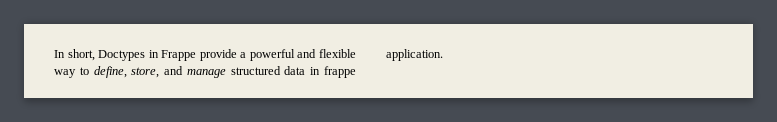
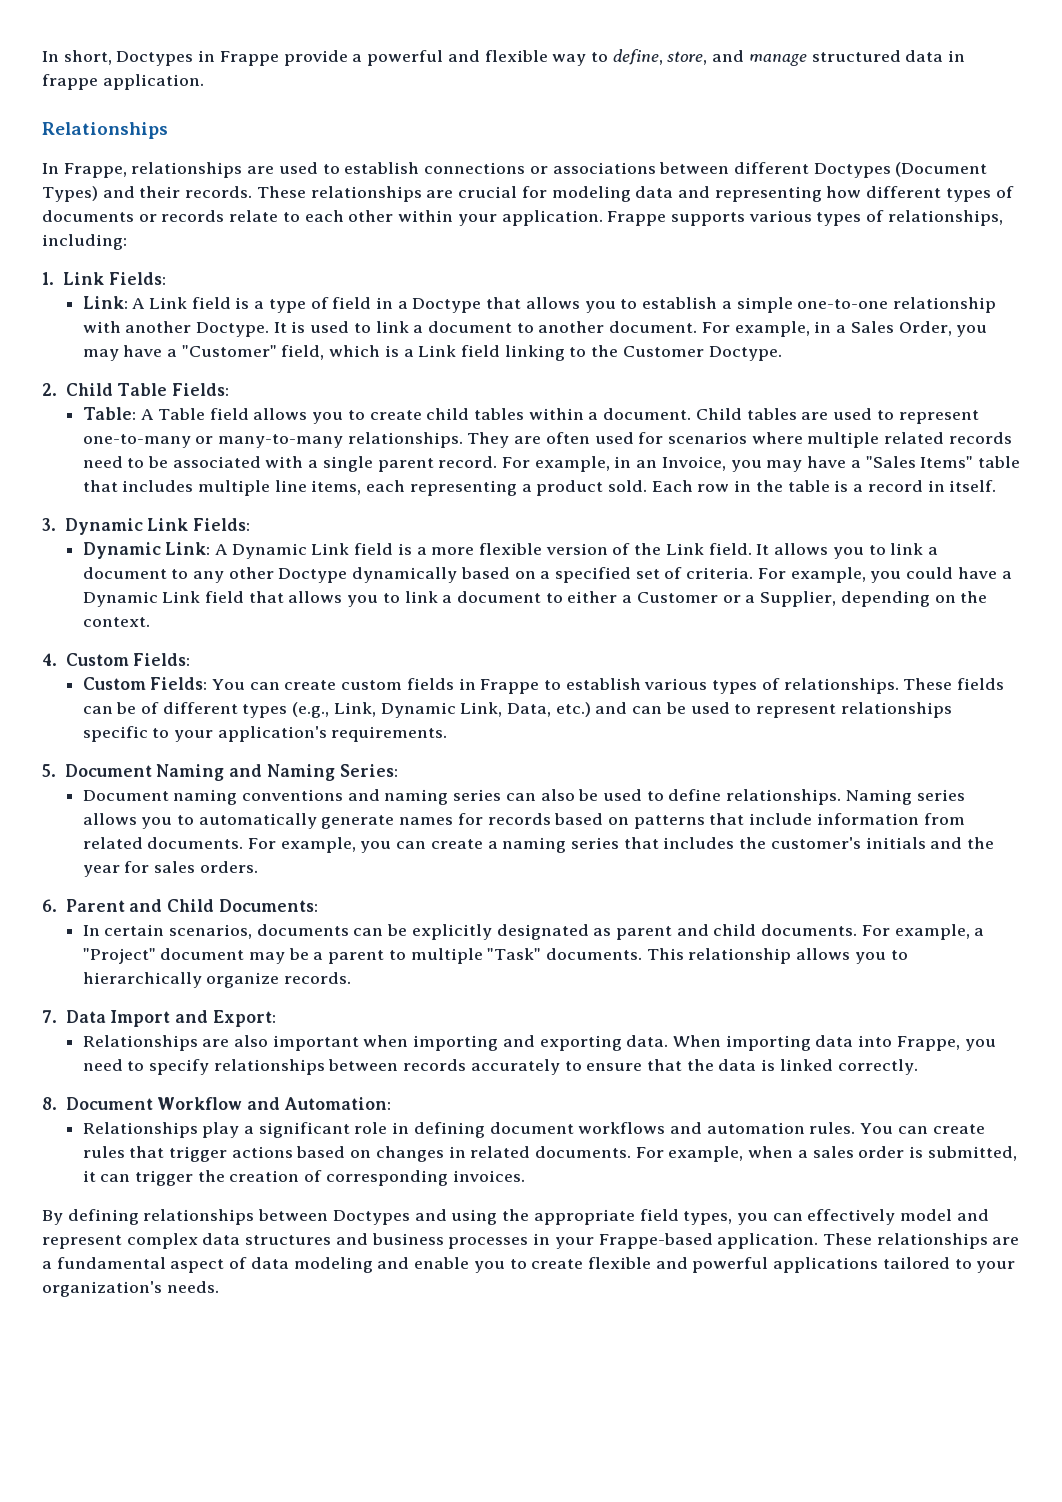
  In short, Doctypes in Frappe provide a powerful and flexible way to define, store, and manage structured data in frappe application.
+ Relationships
+ In Frappe, relationships are used to establish connections or associations between different Doctypes (Document Types) and their records. These relationships are crucial for modeling data and representing how different types of documents or records relate to each other within your application. Frappe supports various types of relationships, including:
+ 1. Link Fields:
+ Link: A Link field is a type of field in a Doctype that allows you to establish a simple one-to-one relationship with another Doctype. It is used to link a document to another document. For example, in a Sales Order, you may have a "Customer" field, which is a Link field linking to the Customer Doctype.
+ 2. Child Table Fields:
+ Table: A Table field allows you to create child tables within a document. Child tables are used to represent one-to-many or many-to-many relationships. They are often used for scenarios where multiple related records need to be associated with a single parent record. For example, in an Invoice, you may have a "Sales Items" table that includes multiple line items, each representing a product sold. Each row in the table is a record in itself.
+ 3. Dynamic Link Fields:
+ Dynamic Link: A Dynamic Link field is a more flexible version of the Link field. It allows you to link a document to any other Doctype dynamically based on a specified set of criteria. For example, you could have a Dynamic Link field that allows you to link a document to either a Customer or a Supplier, depending on the context.
+ 4. Custom Fields:
+ Custom Fields: You can create custom fields in Frappe to establish various types of relationships. These fields can be of different types (e.g., Link, Dynamic Link, Data, etc.) and can be used to represent relationships specific to your application's requirements.
+ 5. Document Naming and Naming Series:
+ Document naming conventions and naming series can also be used to define relationships. Naming series allows you to automatically generate names for records based on patterns that include information from related documents. For example, you can create a naming series that includes the customer's initials and the year for sales orders.
+ 6. Parent and Child Documents:
+ In certain scenarios, documents can be explicitly designated as parent and child documents. For example, a "Project" document may be a parent to multiple "Task" documents. This relationship allows you to hierarchically organize records.
+ 7. Data Import and Export:
+ Relationships are also important when importing and exporting data. When importing data into Frappe, you need to specify relationships between records accurately to ensure that the data is linked correctly.
+ 8. Document Workflow and Automation:
+ Relationships play a significant role in defining document workflows and automation rules. You can create rules that trigger actions based on changes in related documents. For example, when a sales order is submitted, it can trigger the creation of corresponding invoices.
+ By defining relationships between Doctypes and using the appropriate field types, you can effectively model and represent complex data structures and business processes in your Frappe-based application. These relationships are a fundamental aspect of data modeling and enable you to create flexible and powerful applications tailored to your organization's needs.

